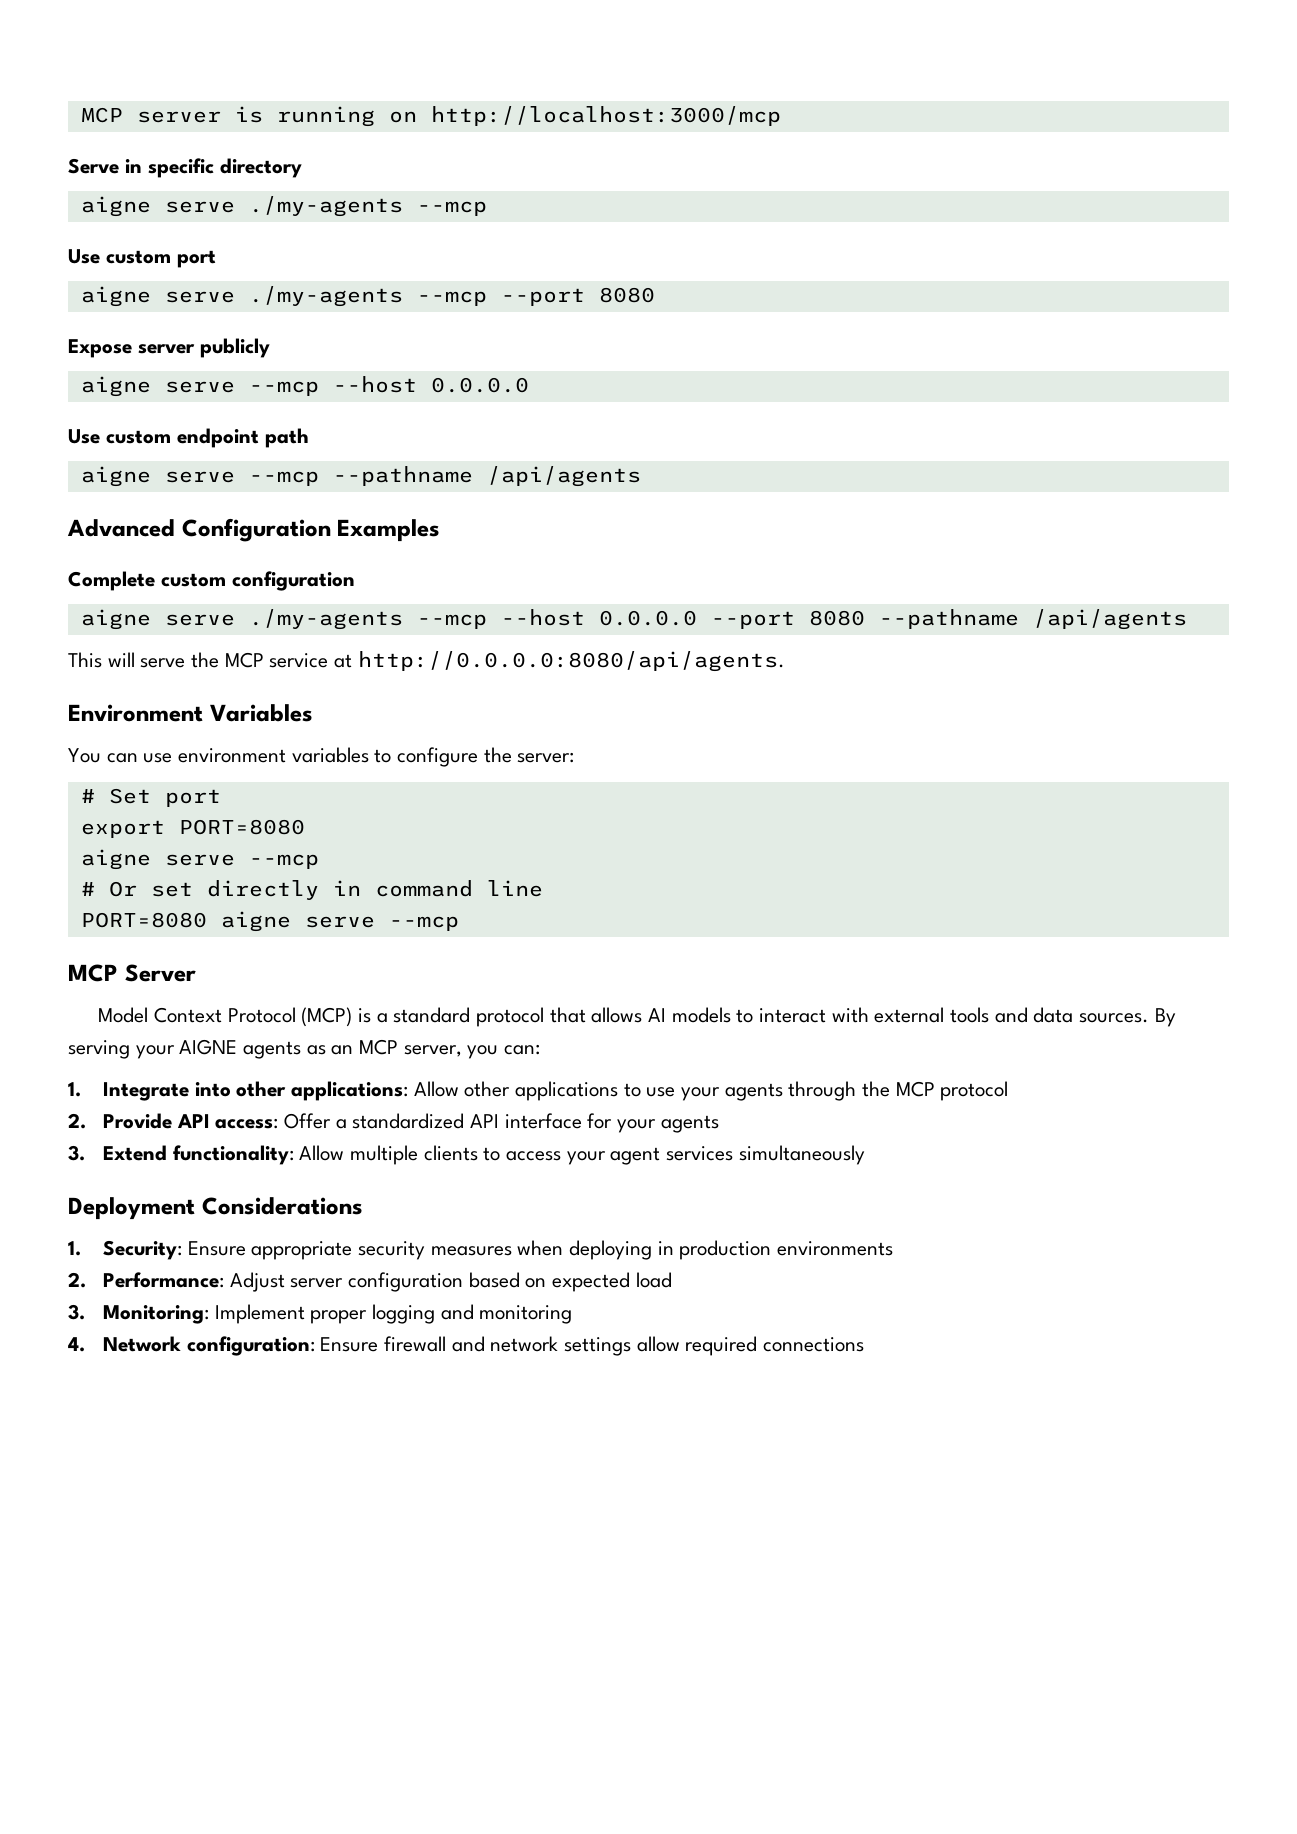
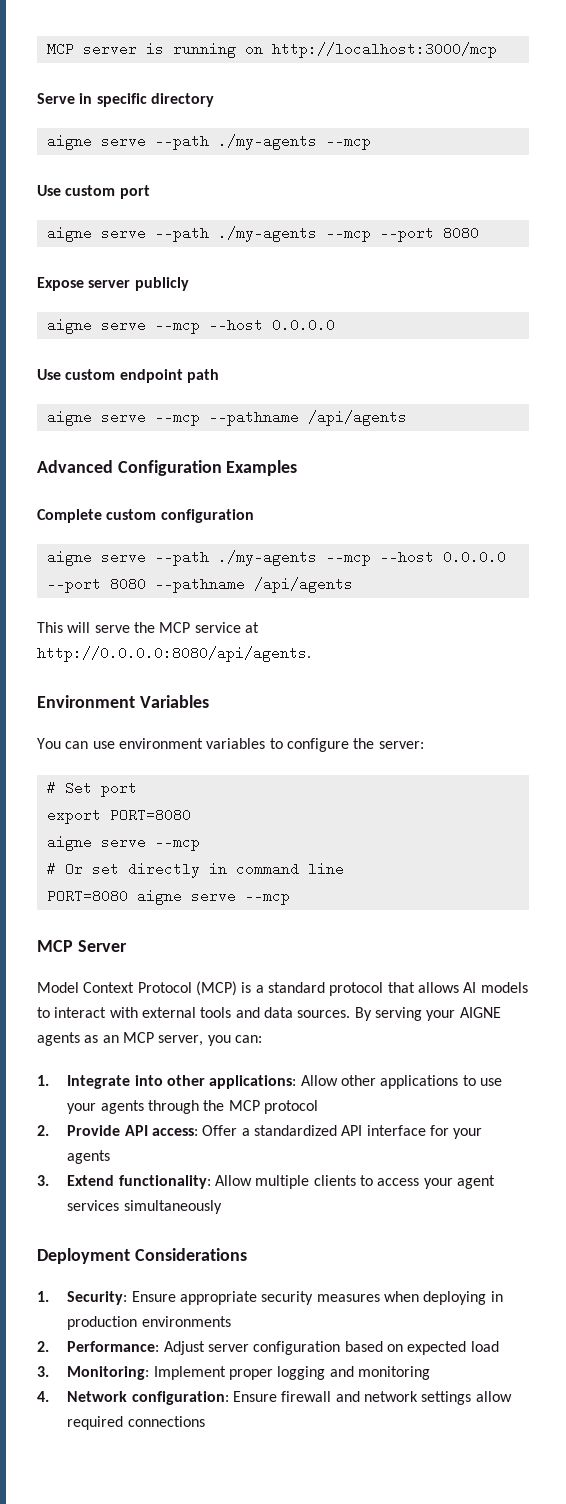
  Serve in specific directory
- aigne serve ./my-agents --mcp
+ aigne serve --path ./my-agents --mcp
- aigne serve ./my-agents --mcp --port 8080
+ aigne serve --path ./my-agents --mcp --port 8080
- aigne serve ./my-agents --mcp --host 0.0.0.0 --port 8080 --pathname /api/agents
+ aigne serve --path ./my-agents --mcp --host 0.0.0.0 --port 8080 --pathname /api/agents

